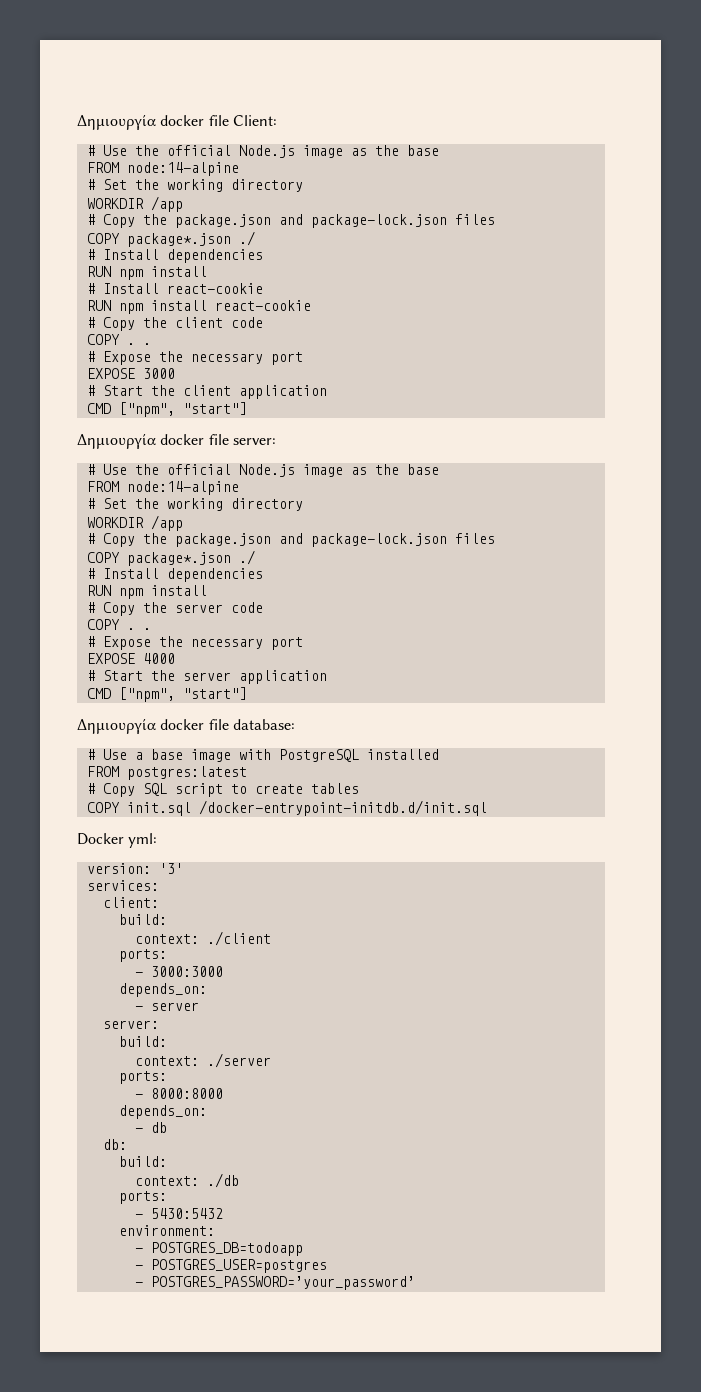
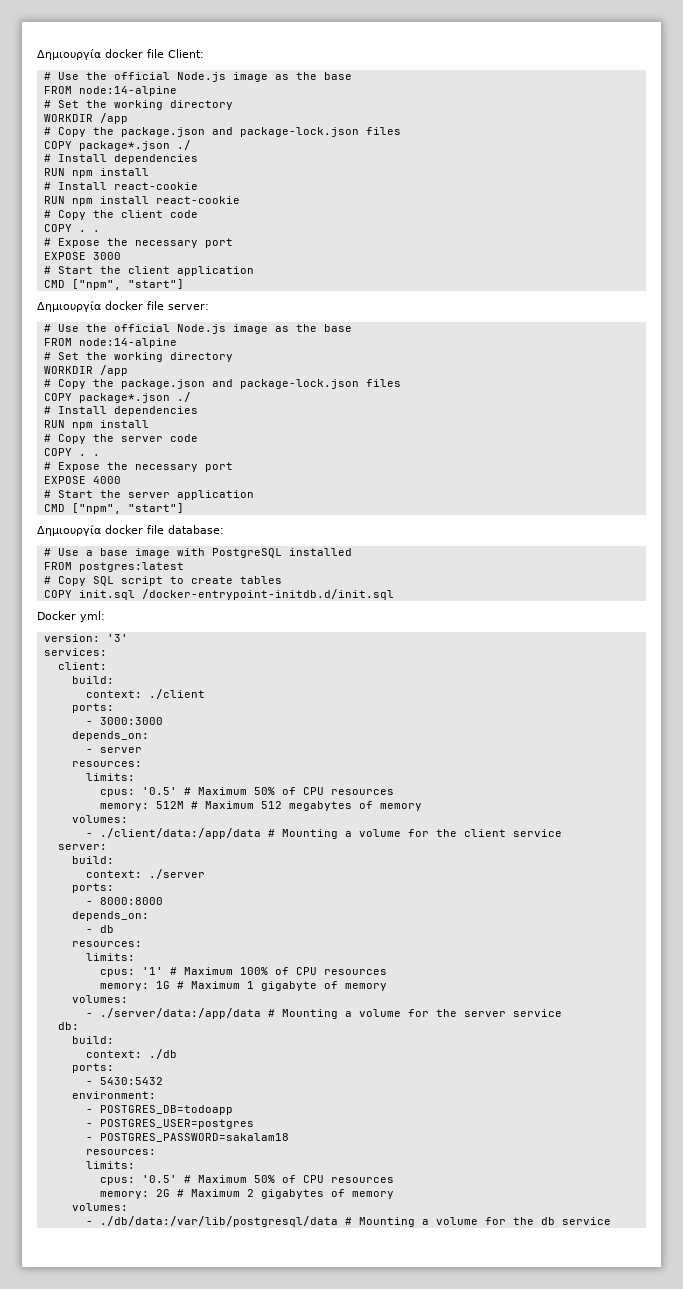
  - server
+ resources:
+ limits:
+ cpus: '0.5' # Maximum 50% of CPU resources
+ memory: 512M # Maximum 512 megabytes of memory
+ volumes:
+ - ./client/data:/app/data # Mounting a volume for the client service
  - db
+ resources:
+ limits:
+ cpus: '1' # Maximum 100% of CPU resources
+ memory: 1G # Maximum 1 gigabyte of memory
+ volumes:
+ - ./server/data:/app/data # Mounting a volume for the server service
- - POSTGRES_PASSWORD=’your_password’
+ - POSTGRES_PASSWORD=sakalam18
+ resources:
+ limits:
+ cpus: '0.5' # Maximum 50% of CPU resources
+ memory: 2G # Maximum 2 gigabytes of memory
+ volumes:
+ - ./db/data:/var/lib/postgresql/data # Mounting a volume for the db service

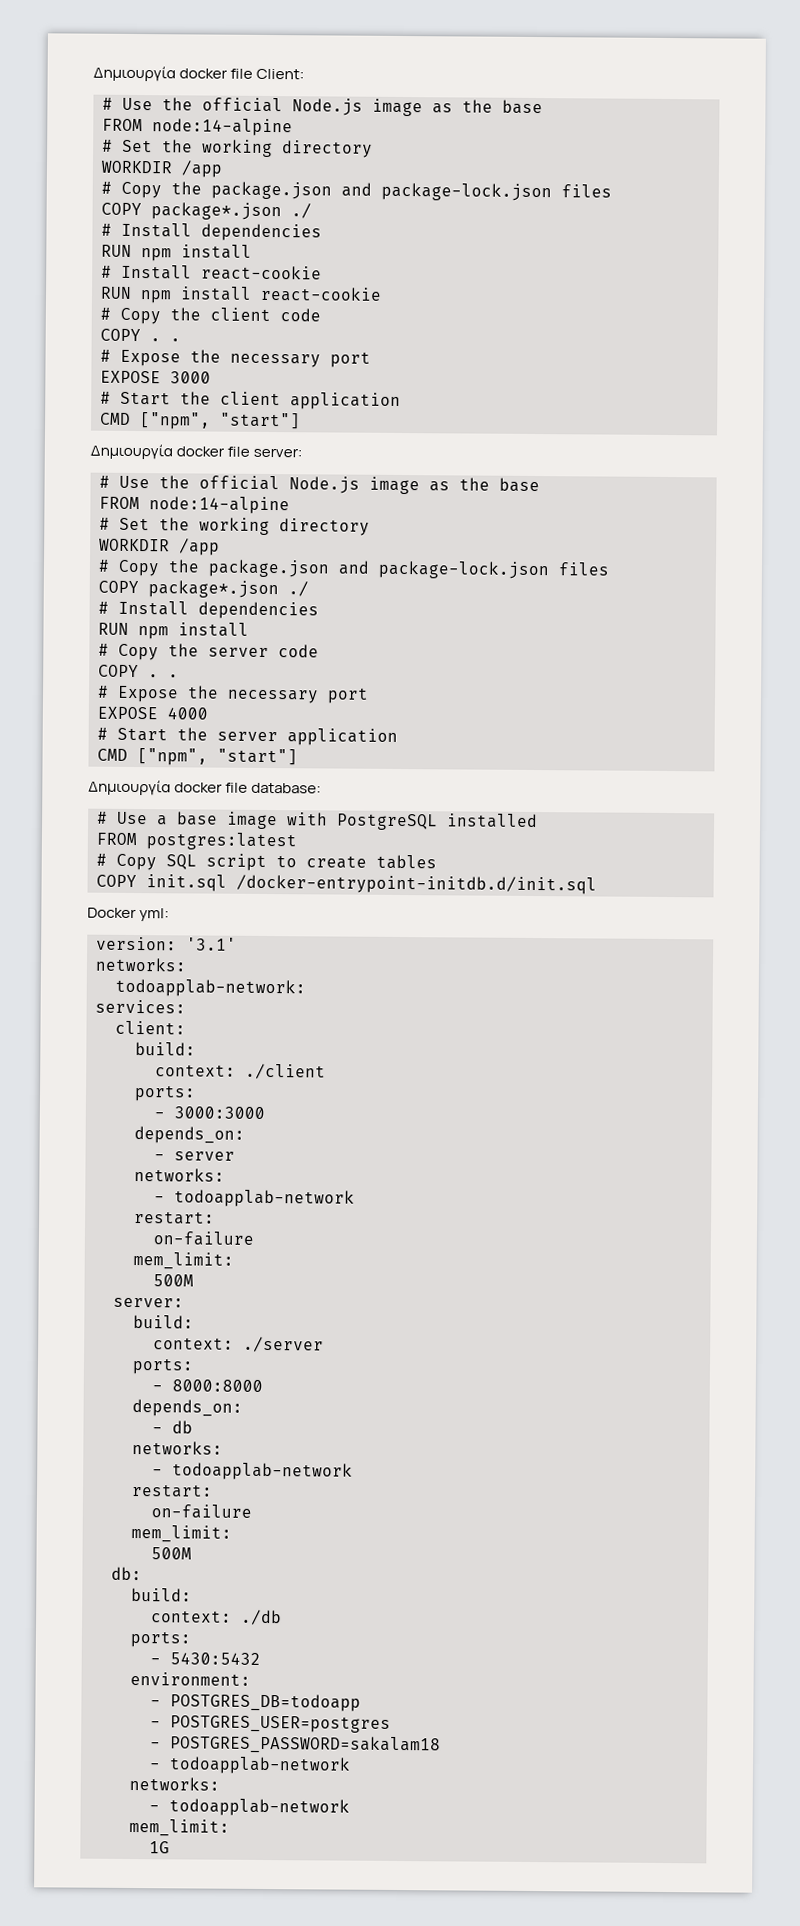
- version: '3'
+ version: '3.1'
+ networks:
+ todoapplab-network:
  - server
- resources:
- limits:
- cpus: '0.5' # Maximum 50% of CPU resources
- memory: 512M # Maximum 512 megabytes of memory
- volumes:
- - ./client/data:/app/data # Mounting a volume for the client service
+ networks:
+ - todoapplab-network
+ restart:
+ on-failure
+ mem_limit:
+ 500M
  - db
- resources:
- limits:
- cpus: '1' # Maximum 100% of CPU resources
- memory: 1G # Maximum 1 gigabyte of memory
- volumes:
- - ./server/data:/app/data # Mounting a volume for the server service
+ networks:
+ - todoapplab-network
+ restart:
+ on-failure
+ mem_limit:
+ 500M
  - POSTGRES_PASSWORD=sakalam18
- resources:
- limits:
- cpus: '0.5' # Maximum 50% of CPU resources
- memory: 2G # Maximum 2 gigabytes of memory
- volumes:
- - ./db/data:/var/lib/postgresql/data # Mounting a volume for the db service
+ - todoapplab-network
+ networks:
+ - todoapplab-network
+ mem_limit:
+ 1G

